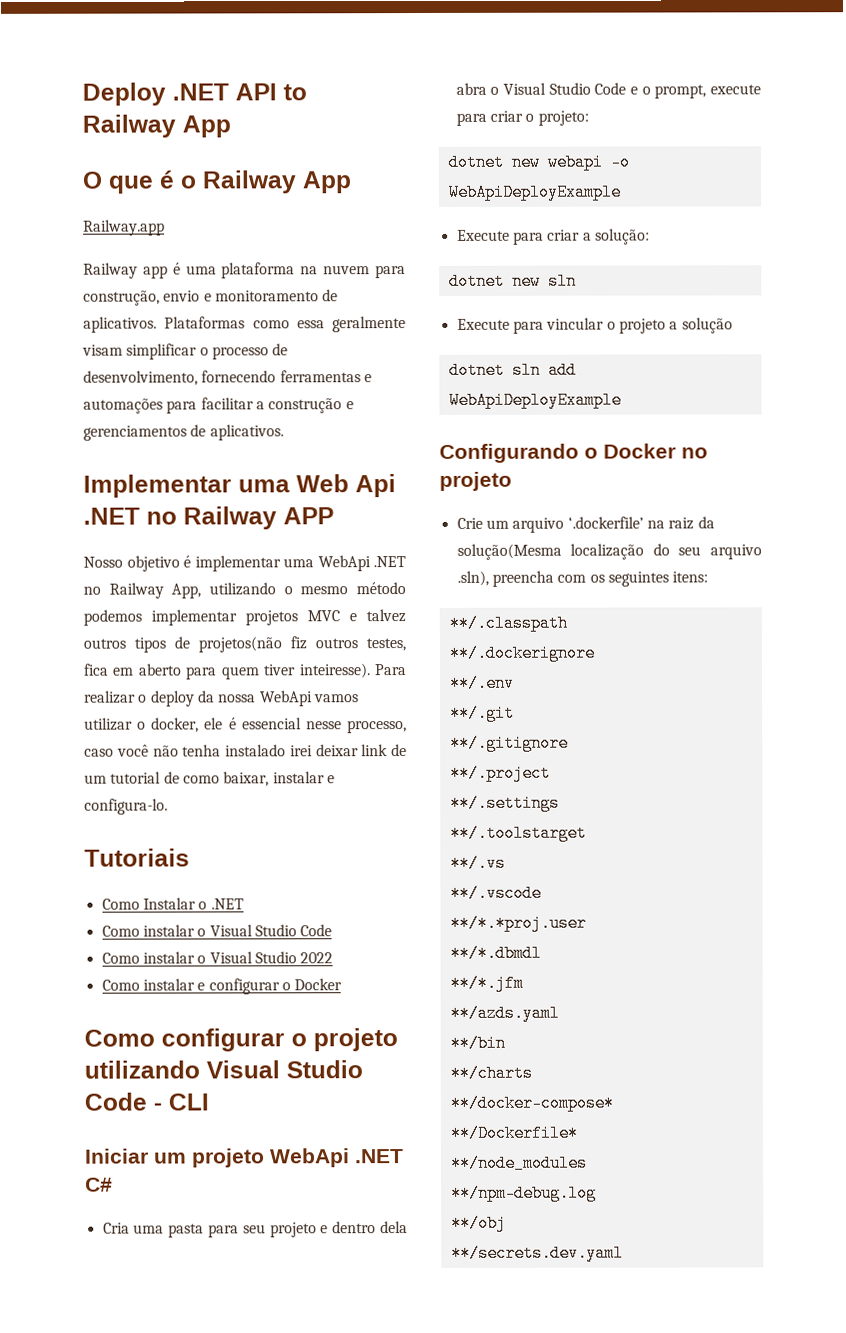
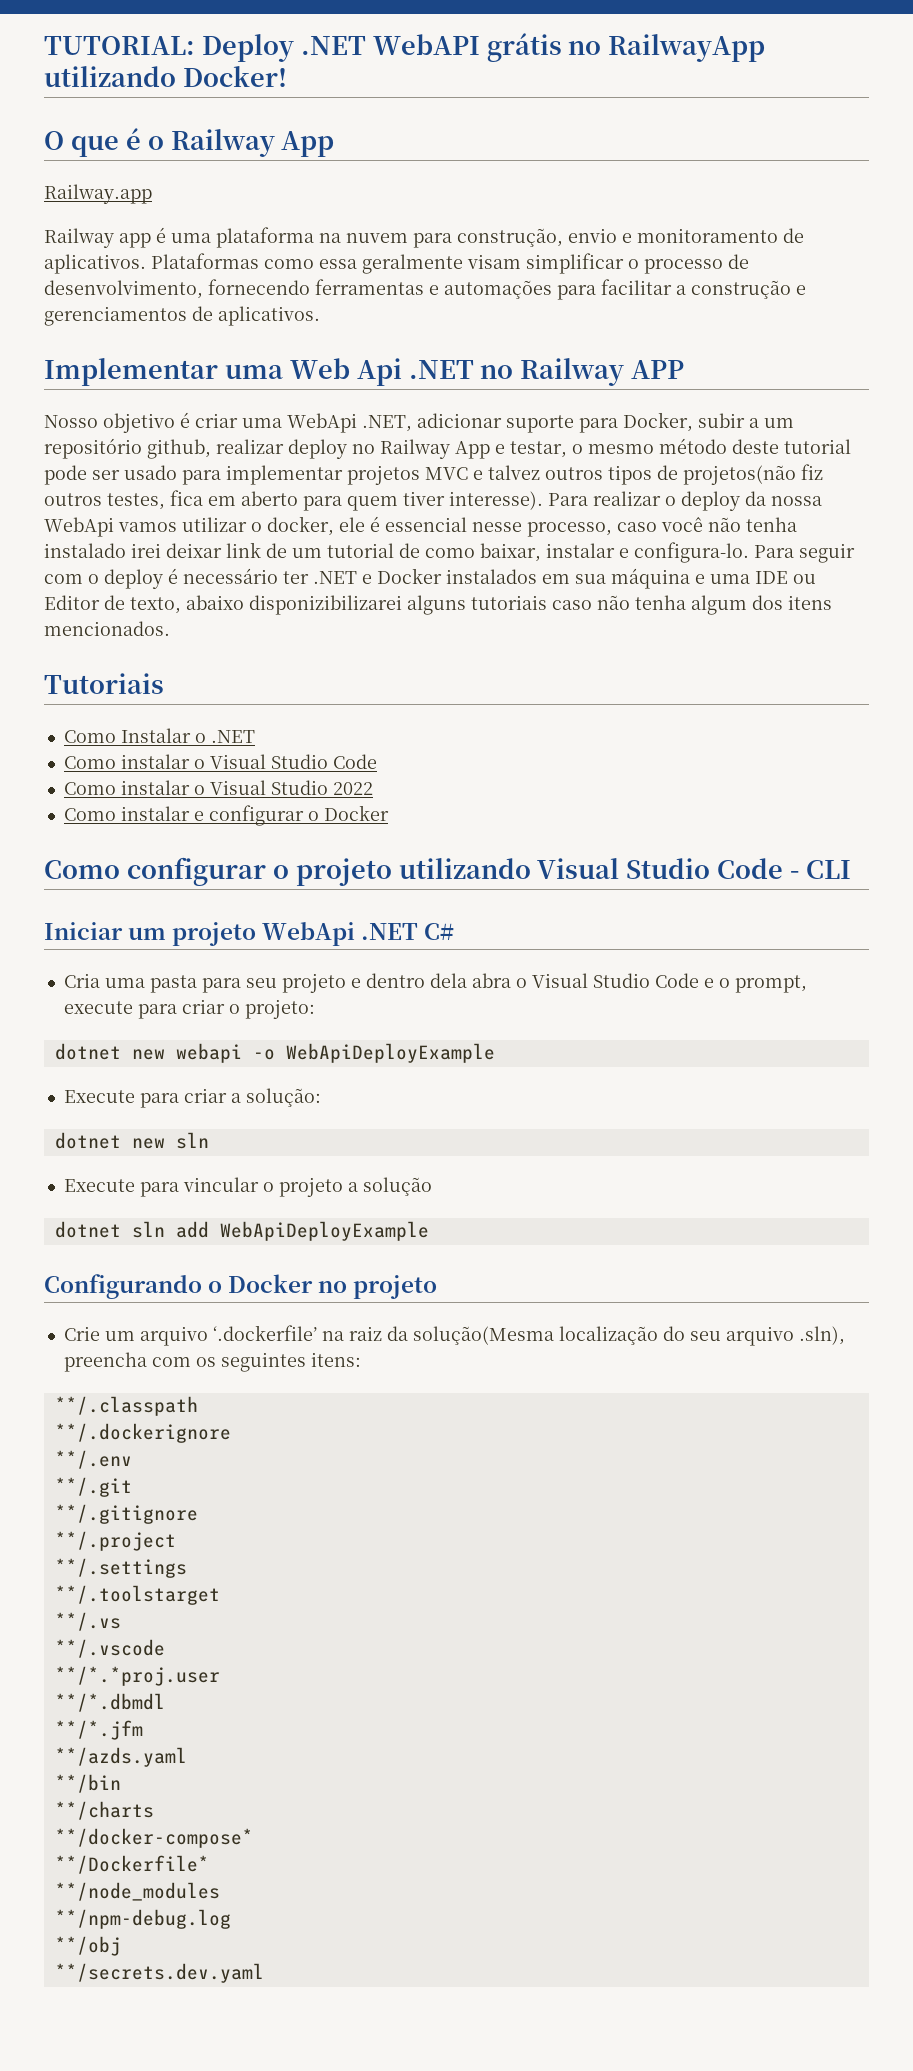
- Deploy .NET API to Railway App
+ TUTORIAL: Deploy .NET WebAPI grátis no RailwayApp utilizando Docker!
- Nosso objetivo é implementar uma WebApi .NET no Railway App, utilizando o mesmo método podemos implementar projetos MVC e talvez outros tipos de projetos(não fiz outros testes, fica em aberto para quem tiver inteiresse).
+ Nosso objetivo é criar uma WebApi .NET, adicionar suporte para Docker, subir a um repositório github, realizar deploy no Railway App e testar, o mesmo método deste tutorial pode ser usado para implementar projetos MVC e talvez outros tipos de projetos(não fiz outros testes, fica em aberto para quem tiver interesse).
+ Para seguir com o deploy é necessário ter .NET e Docker instalados em sua máquina e uma IDE ou Editor de texto, abaixo disponizibilizarei alguns tutoriais caso não tenha algum dos itens mencionados.

